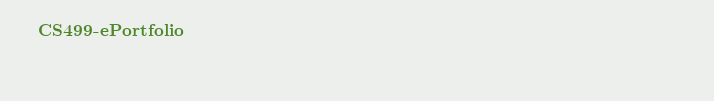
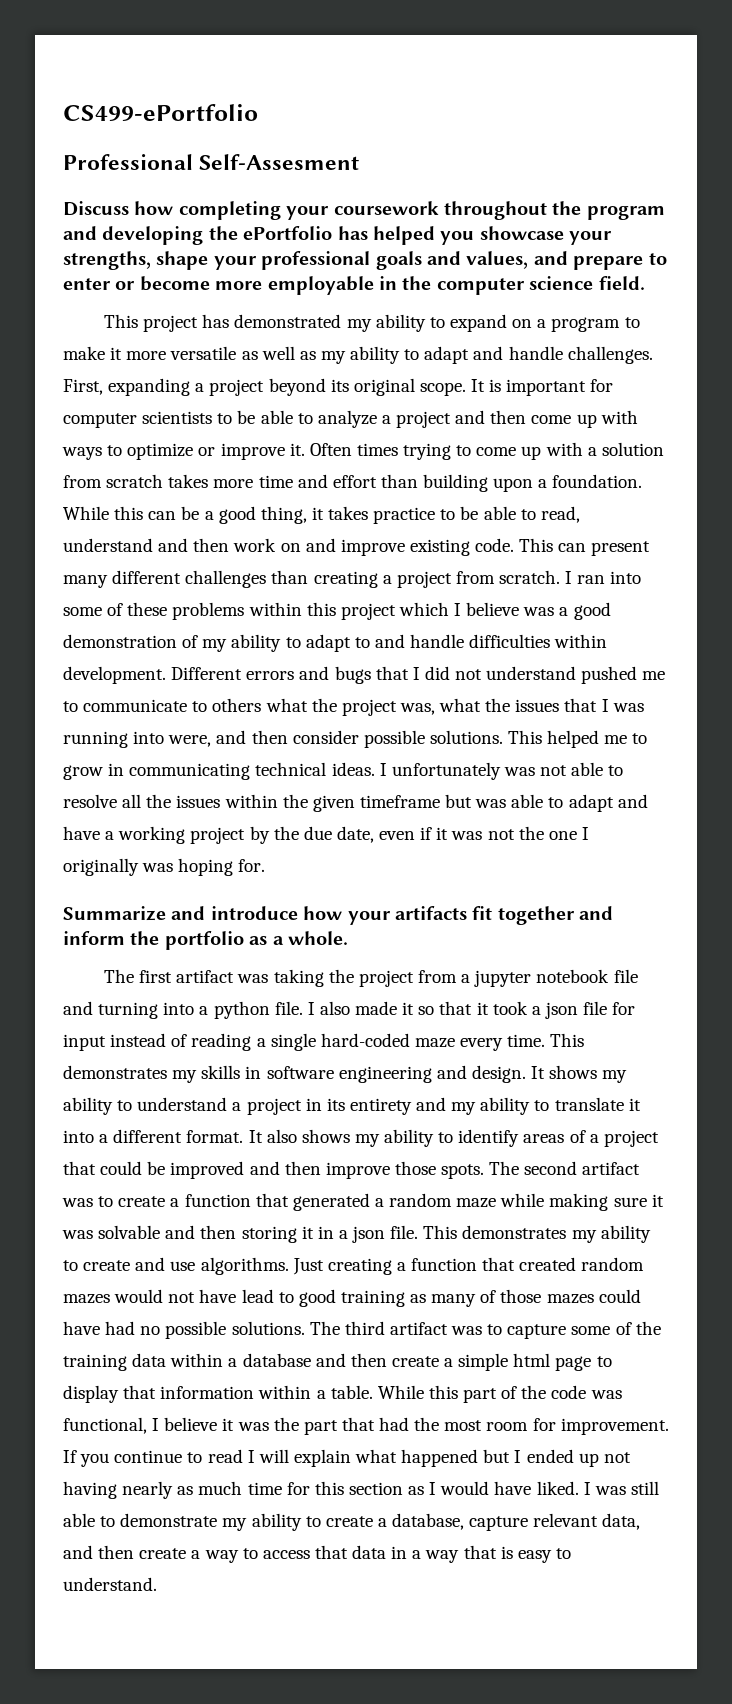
+ Professional Self-Assesment
+ Discuss how completing your coursework throughout the program and developing the ePortfolio has helped you showcase your strengths, shape your professional goals and values, and prepare to enter or become more employable in the computer science field.
+ This project has demonstrated my ability to expand on a program to make it more versatile as well as my ability to adapt and handle challenges. First, expanding a project beyond its original scope. It is important for computer scientists to be able to analyze a project and then come up with ways to optimize or improve it. Often times trying to come up with a solution from scratch takes more time and effort than building upon a foundation. While this can be a good thing, it takes practice to be able to read, understand and then work on and improve existing code. This can present many different challenges than creating a project from scratch. I ran into some of these problems within this project which I believe was a good demonstration of my ability to adapt to and handle difficulties within development. Different errors and bugs that I did not understand pushed me to communicate to others what the project was, what the issues that I was running into were, and then consider possible solutions. This helped me to grow in communicating technical ideas. I unfortunately was not able to resolve all the issues within the given timeframe but was able to adapt and have a working project by the due date, even if it was not the one I originally was hoping for.
+ Summarize and introduce how your artifacts fit together and inform the portfolio as a whole.
+ The first artifact was taking the project from a jupyter notebook file and turning into a python file. I also made it so that it took a json file for input instead of reading a single hard-coded maze every time. This demonstrates my skills in software engineering and design. It shows my ability to understand a project in its entirety and my ability to translate it into a different format. It also shows my ability to identify areas of a project that could be improved and then improve those spots. The second artifact was to create a function that generated a random maze while making sure it was solvable and then storing it in a json file. This demonstrates my ability to create and use algorithms. Just creating a function that created random mazes would not have lead to good training as many of those mazes could have had no possible solutions. The third artifact was to capture some of the training data within a database and then create a simple html page to display that information within a table. While this part of the code was functional, I believe it was the part that had the most room for improvement. If you continue to read I will explain what happened but I ended up not having nearly as much time for this section as I would have liked. I was still able to demonstrate my ability to create a database, capture relevant data, and then create a way to access that data in a way that is easy to understand.

